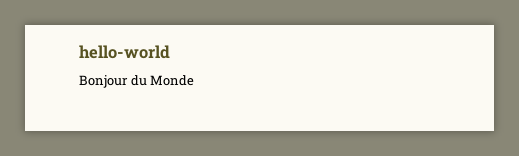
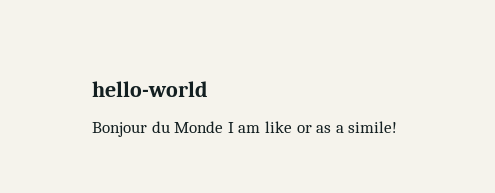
- Bonjour du Monde
+ Bonjour du Monde I am like or as a simile!

